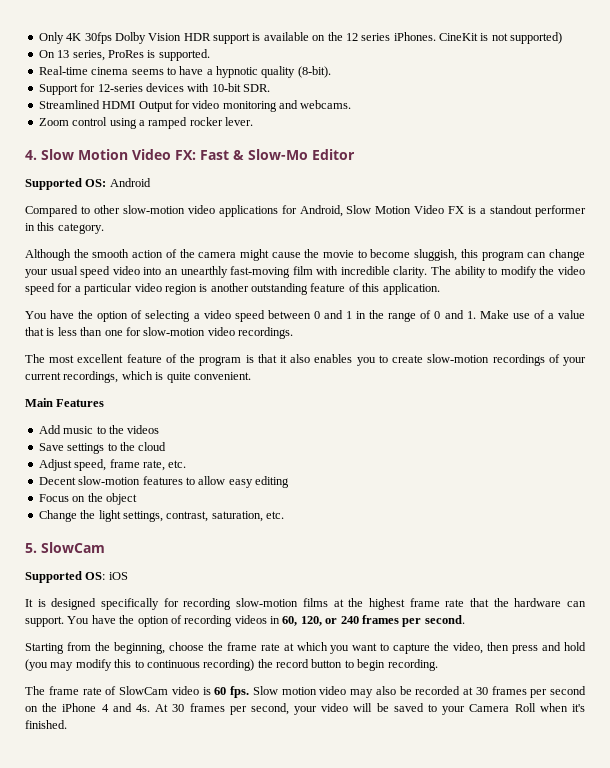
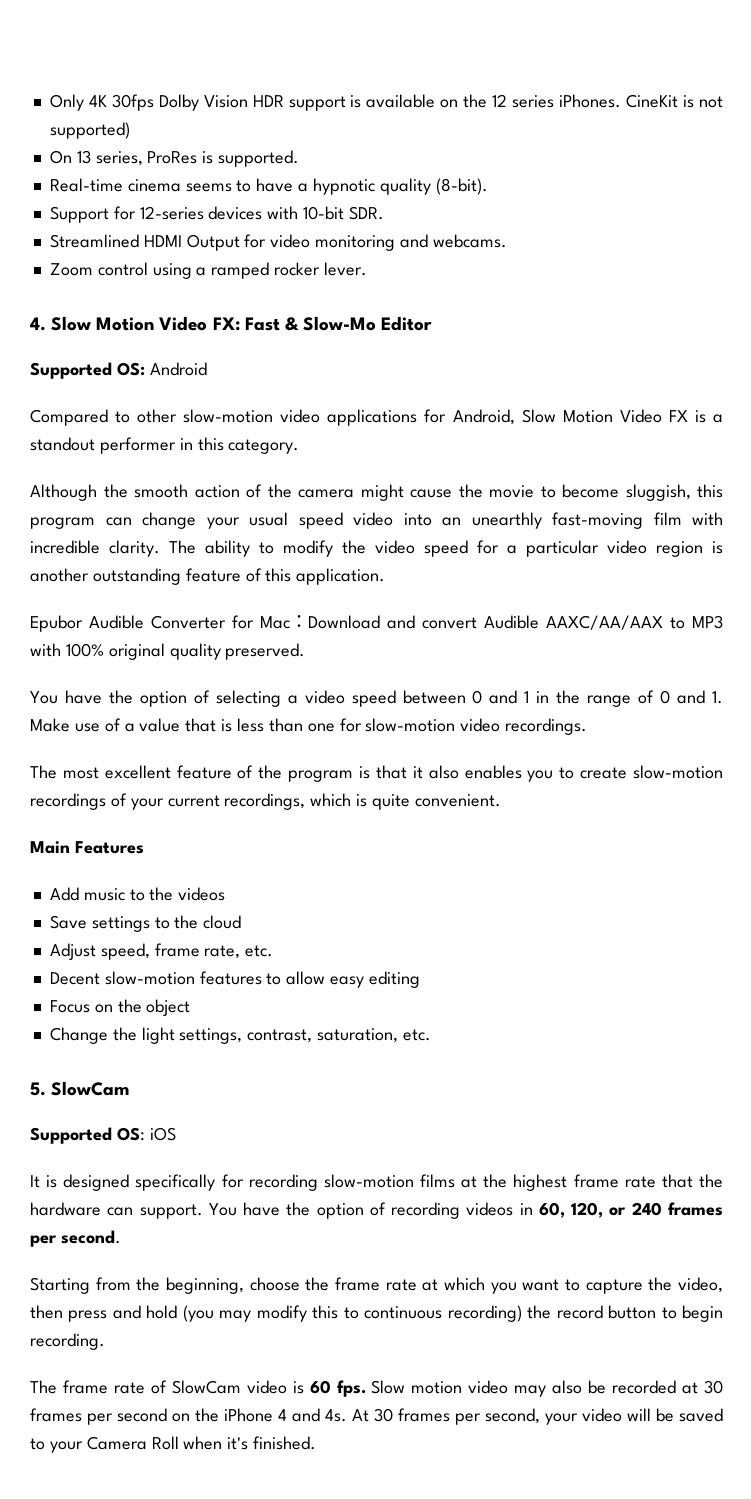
+ Epubor Audible Converter for Mac：Download and convert Audible AAXC/AA/AAX to MP3 with 100% original quality preserved.

